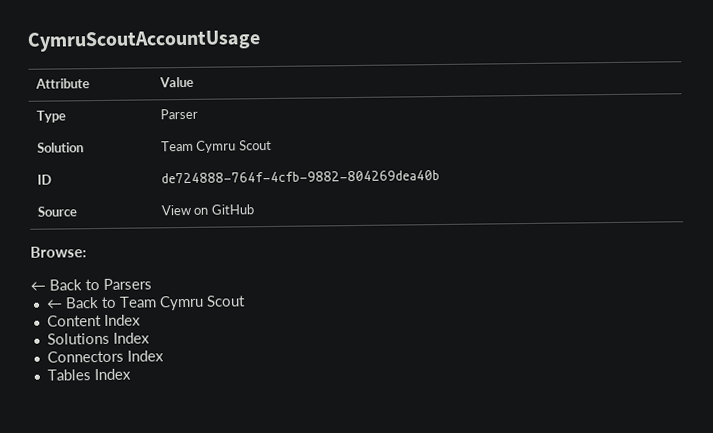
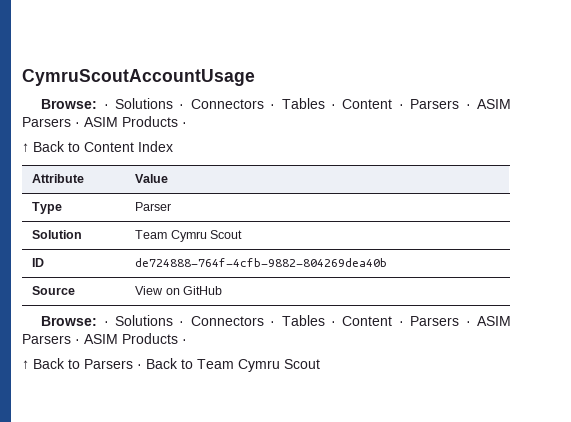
  CymruScoutAccountUsage
+ Browse: · Solutions · Connectors · Tables · Content · Parsers · ASIM Parsers · ASIM Products ·
+ ↑ Back to Content Index
  Source | View on GitHub
- Browse:
- ← Back to Parsers
- ← Back to Team Cymru Scout
+ Browse: · Solutions · Connectors · Tables · Content · Parsers · ASIM Parsers · ASIM Products ·
+ ↑ Back to Parsers · Back to Team Cymru Scout
- Content Index
- Solutions Index
- Connectors Index
- Tables Index

